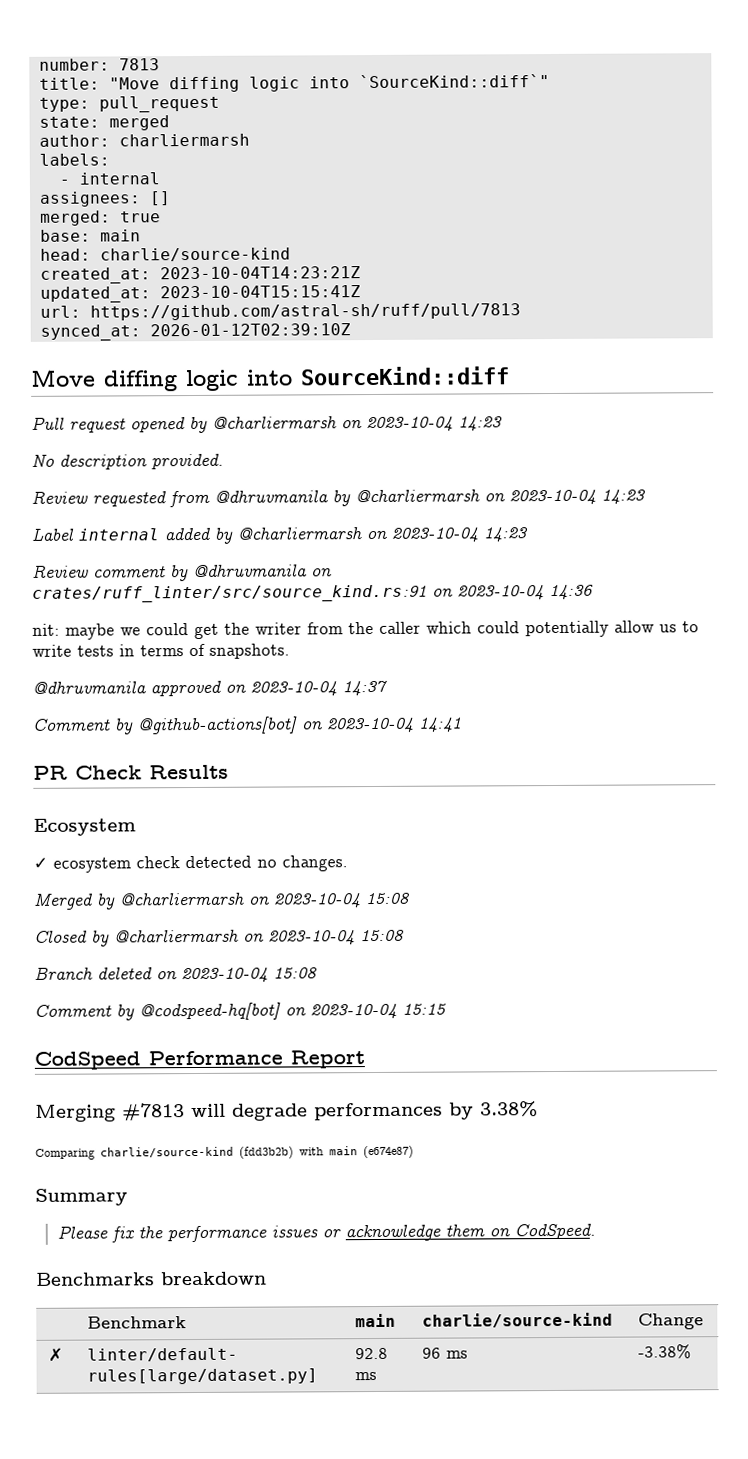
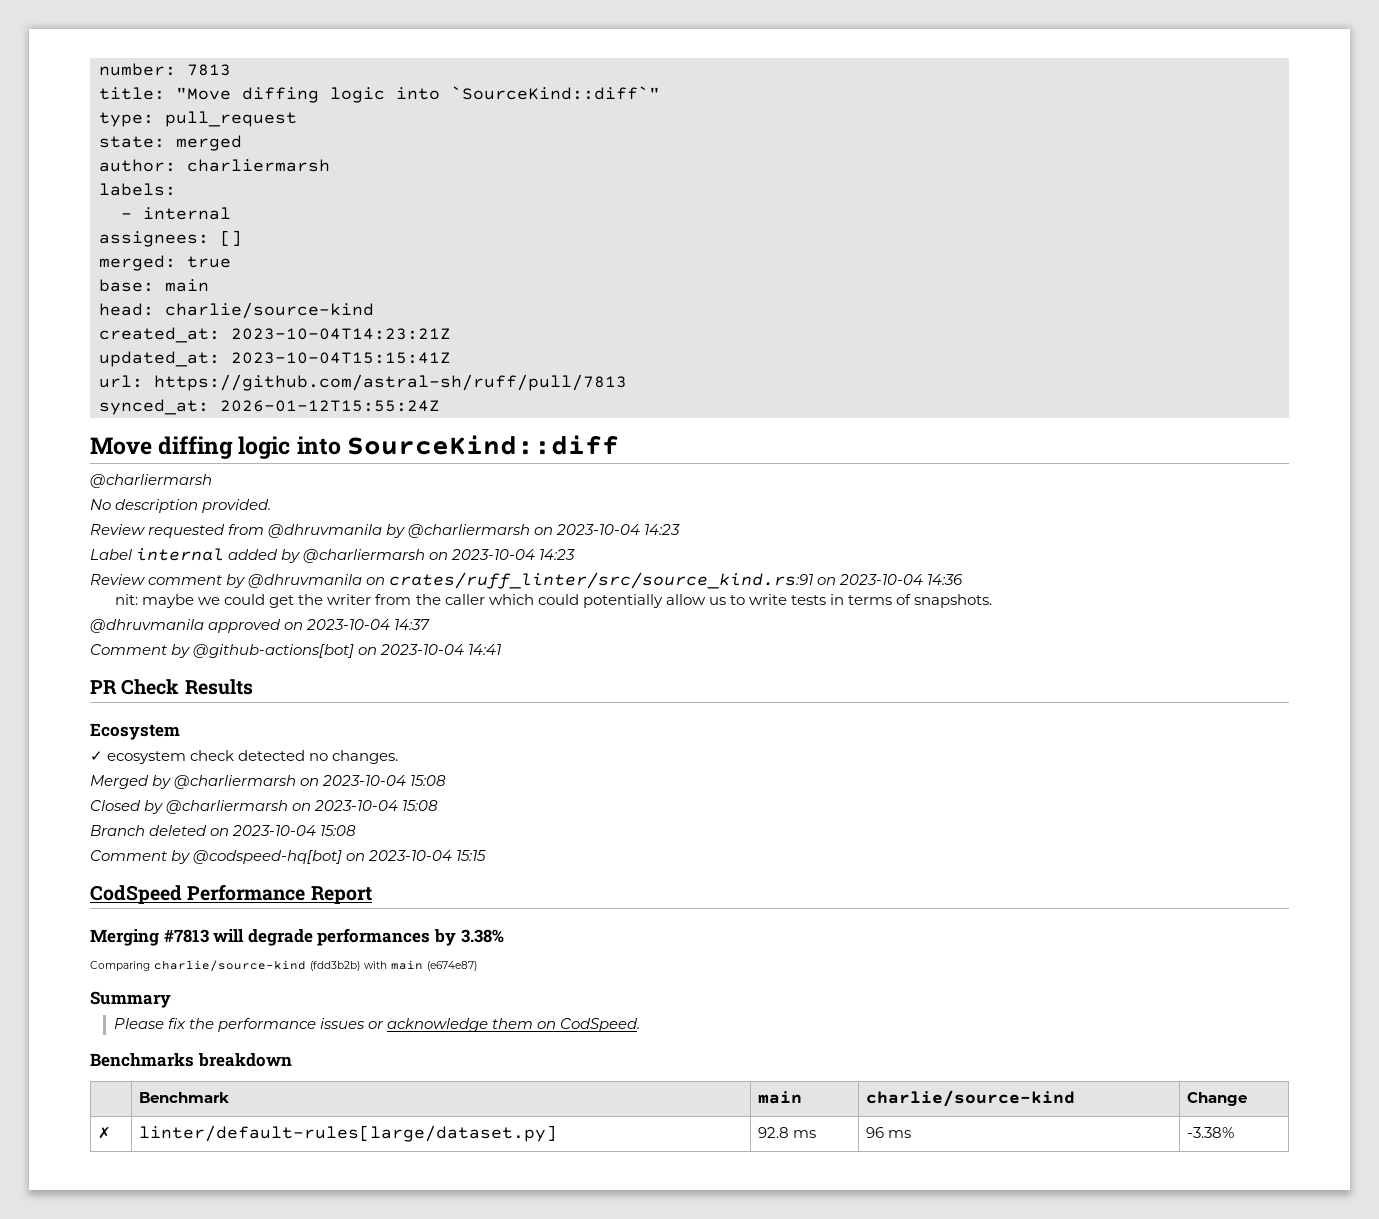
- synced_at: 2026-01-12T02:39:10Z
+ synced_at: 2026-01-12T15:55:24Z
  Move diffing logic into SourceKind::diff
- Pull request opened by @charliermarsh on 2023-10-04 14:23
+ @charliermarsh

